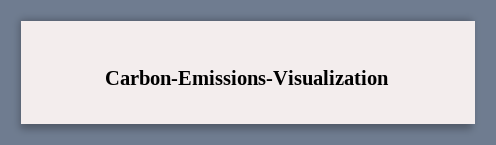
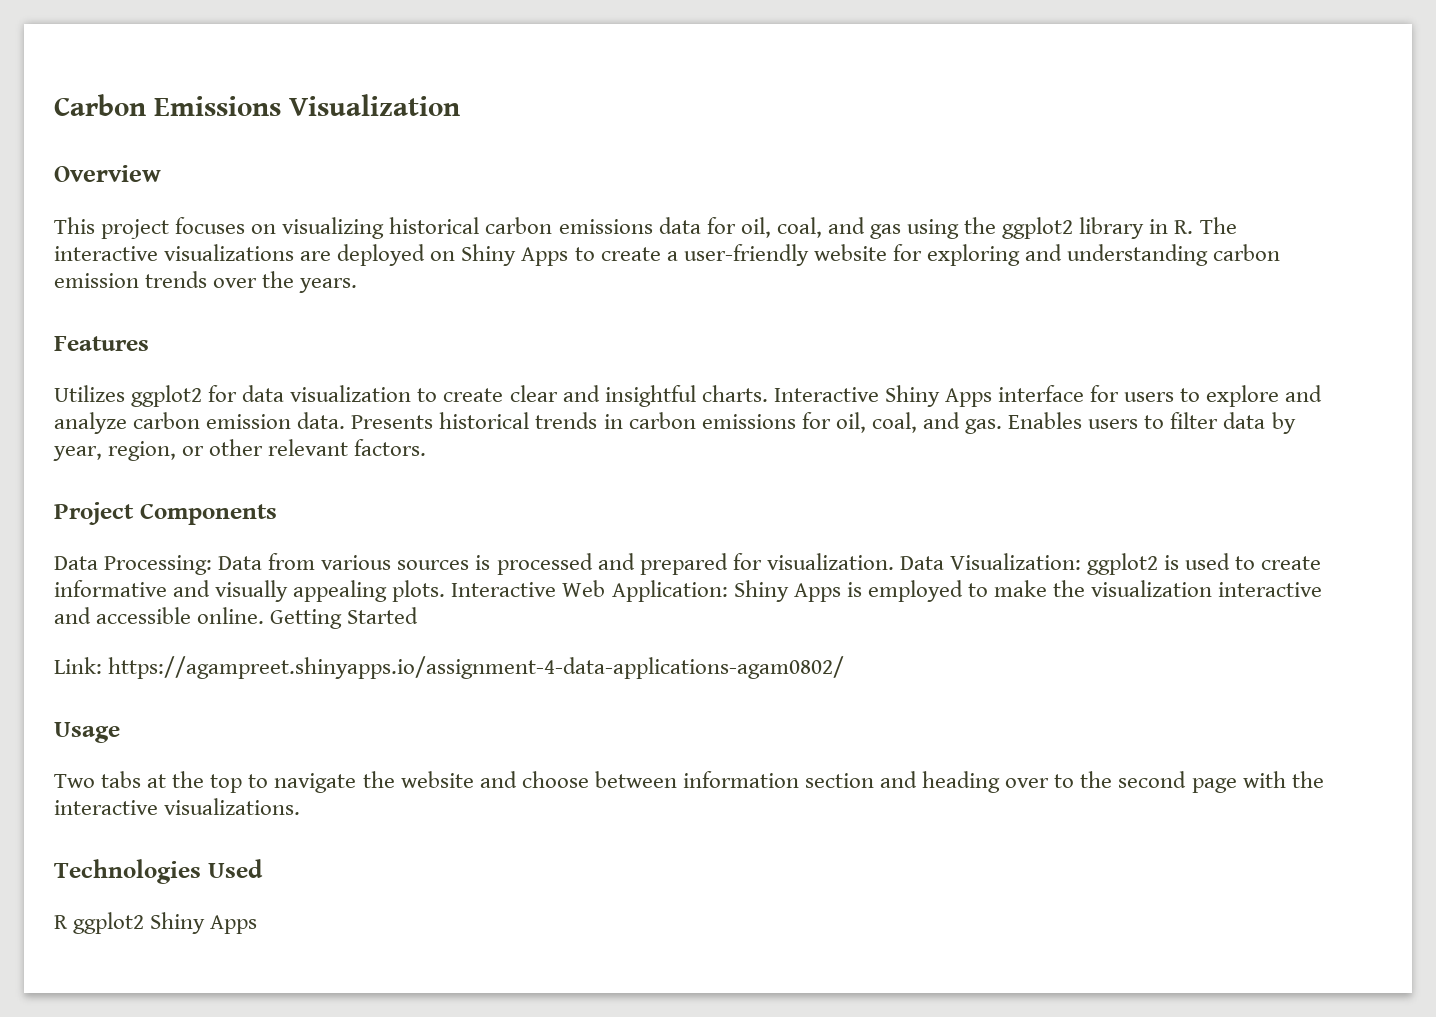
- Carbon-Emissions-Visualization
+ Carbon Emissions Visualization
+ Overview
+ This project focuses on visualizing historical carbon emissions data for oil, coal, and gas using the ggplot2 library in R. The interactive visualizations are deployed on Shiny Apps to create a user-friendly website for exploring and understanding carbon emission trends over the years.
+ Features
+ Utilizes ggplot2 for data visualization to create clear and insightful charts. Interactive Shiny Apps interface for users to explore and analyze carbon emission data. Presents historical trends in carbon emissions for oil, coal, and gas. Enables users to filter data by year, region, or other relevant factors.
+ Project Components
+ Data Processing: Data from various sources is processed and prepared for visualization. Data Visualization: ggplot2 is used to create informative and visually appealing plots. Interactive Web Application: Shiny Apps is employed to make the visualization interactive and accessible online. Getting Started
+ Link: https://agampreet.shinyapps.io/assignment-4-data-applications-agam0802/
+ Usage
+ Two tabs at the top to navigate the website and choose between information section and heading over to the second page with the interactive visualizations.
+ Technologies Used
+ R ggplot2 Shiny Apps

